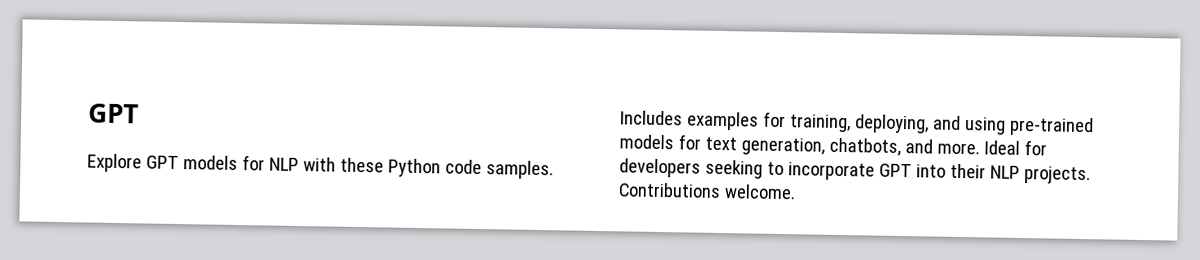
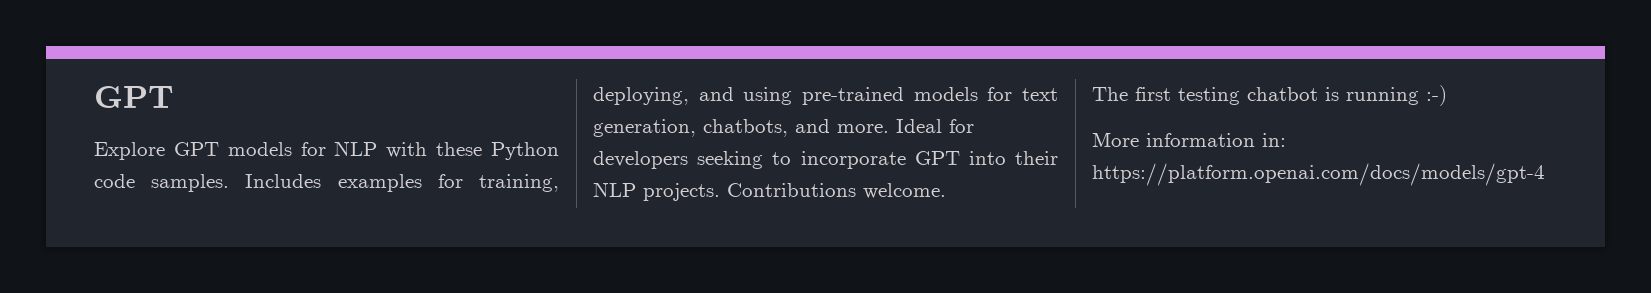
+ The first testing chatbot is running :-)
+ More information in: https://platform.openai.com/docs/models/gpt-4

